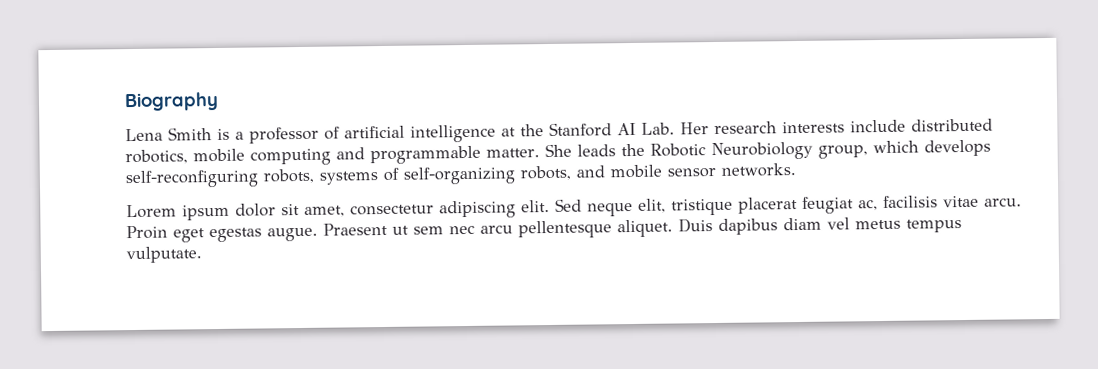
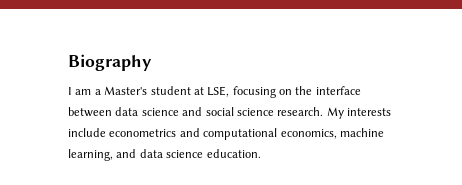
- Lena Smith is a professor of artificial intelligence at the Stanford AI Lab. Her research interests include distributed robotics, mobile computing and programmable matter. She leads the Robotic Neurobiology group, which develops self-reconfiguring robots, systems of self-organizing robots, and mobile sensor networks.
- Lorem ipsum dolor sit amet, consectetur adipiscing elit. Sed neque elit, tristique placerat feugiat ac, facilisis vitae arcu. Proin eget egestas augue. Praesent ut sem nec arcu pellentesque aliquet. Duis dapibus diam vel metus tempus vulputate.
+ I am a Master's student at LSE, focusing on the interface between data science and social science research. My interests include econometrics and computational economics, machine learning, and data science education.

